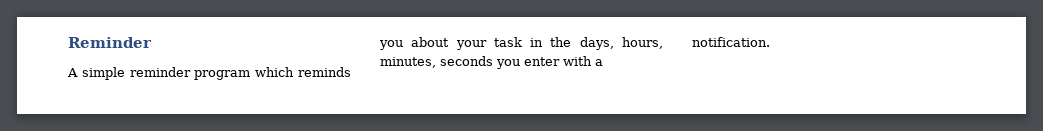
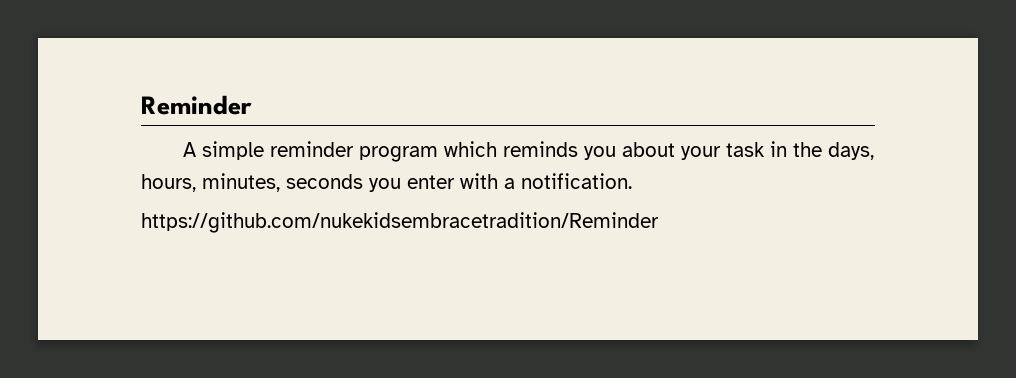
+ https://github.com/nukekidsembracetradition/Reminder

